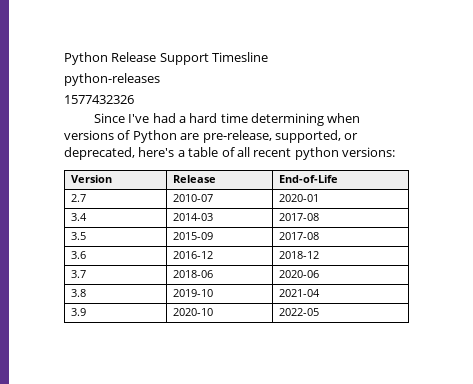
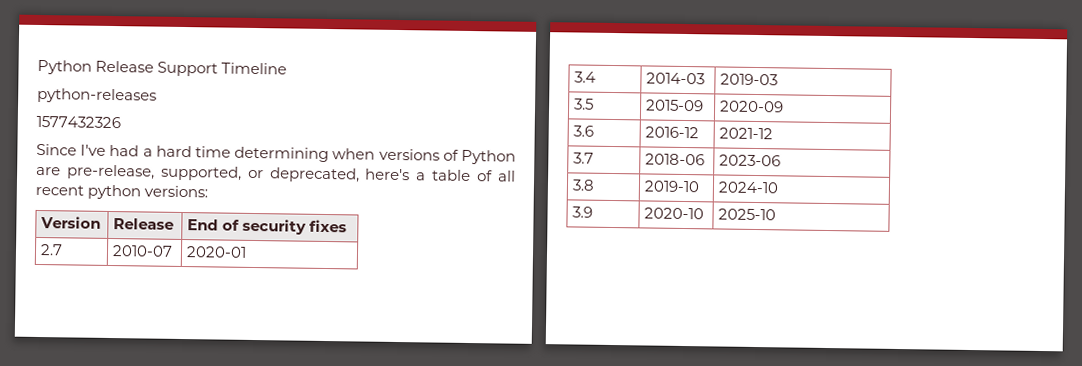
- Python Release Support Timesline
+ Python Release Support Timeline
- Version | Release | End-of-Life
+ Version | Release | End of security fixes
- 3.4 | 2014-03 | 2017-08
+ 3.4 | 2014-03 | 2019-03
- 3.5 | 2015-09 | 2017-08
+ 3.5 | 2015-09 | 2020-09
- 3.6 | 2016-12 | 2018-12
+ 3.6 | 2016-12 | 2021-12
- 3.7 | 2018-06 | 2020-06
+ 3.7 | 2018-06 | 2023-06
- 3.8 | 2019-10 | 2021-04
+ 3.8 | 2019-10 | 2024-10
- 3.9 | 2020-10 | 2022-05
+ 3.9 | 2020-10 | 2025-10

